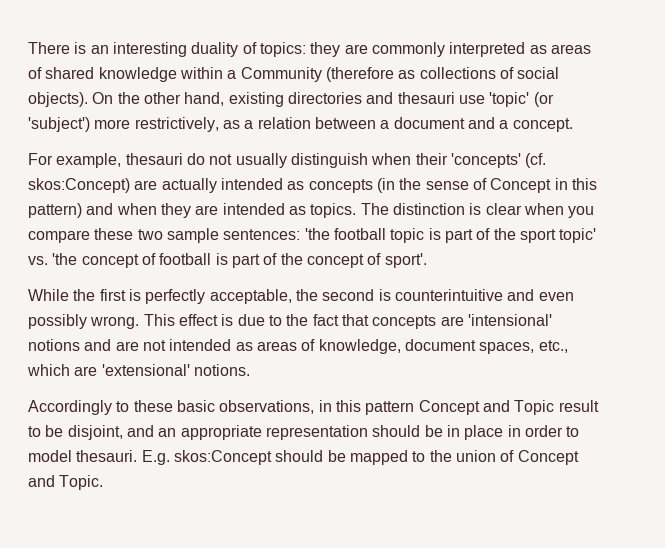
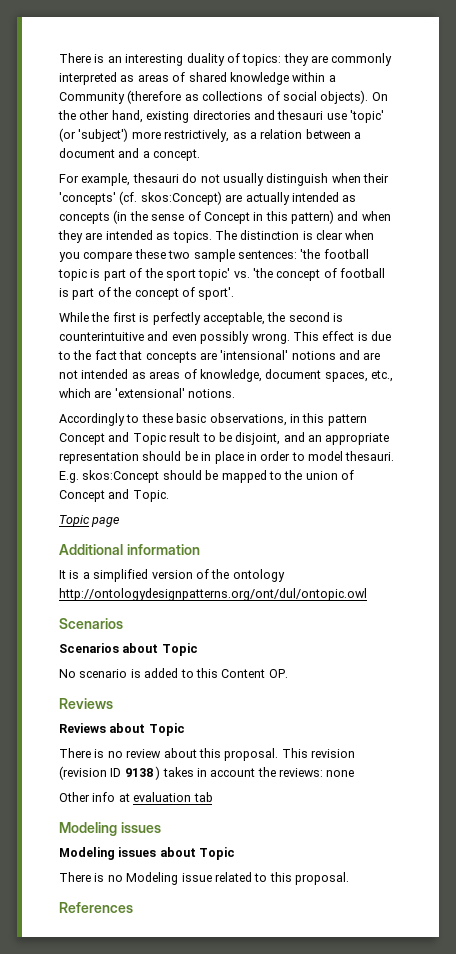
+ Topic page
+ Additional information
+ It is a simplified version of the ontology http://ontologydesignpatterns.org/ont/dul/ontopic.owl
+ Scenarios
+ Scenarios about Topic
+ No scenario is added to this Content OP.
+ Reviews
+ Reviews about Topic
+ There is no review about this proposal. This revision (revision ID 9138 ) takes in account the reviews: none
+ Other info at evaluation tab
+ Modeling issues
+ Modeling issues about Topic
+ There is no Modeling issue related to this proposal.
+ References

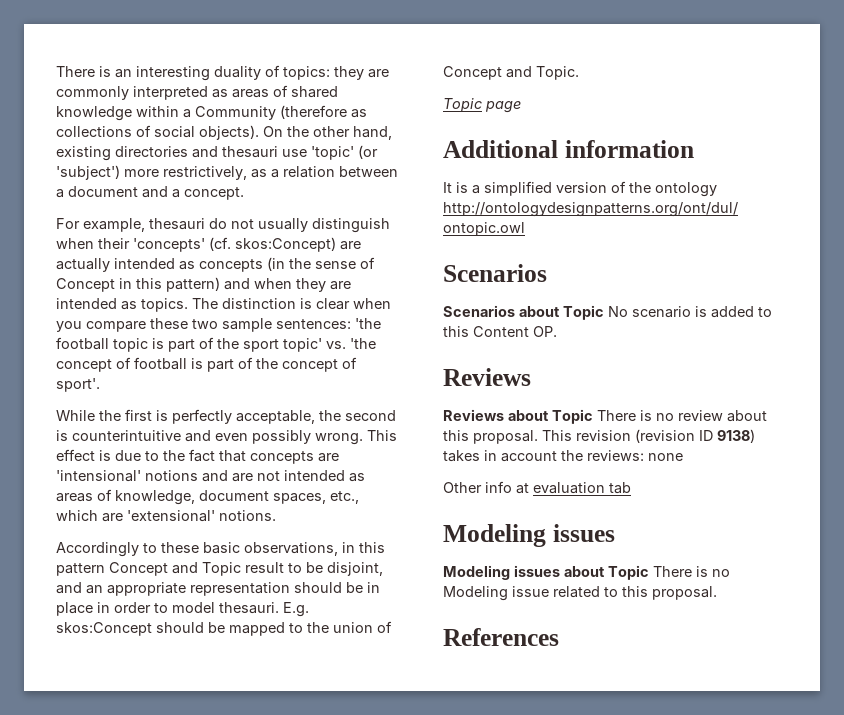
- Scenarios about Topic
- No scenario is added to this Content OP.
+ Scenarios about Topic No scenario is added to this Content OP.
- Reviews about Topic
- There is no review about this proposal.
+ Reviews about Topic There is no review about this proposal.
- This revision (revision ID 9138 ) takes in account the reviews: none
+ This revision (revision ID 9138) takes in account the reviews: none
- Modeling issues about Topic
- There is no Modeling issue related to this proposal.
+ Modeling issues about Topic There is no Modeling issue related to this proposal.

